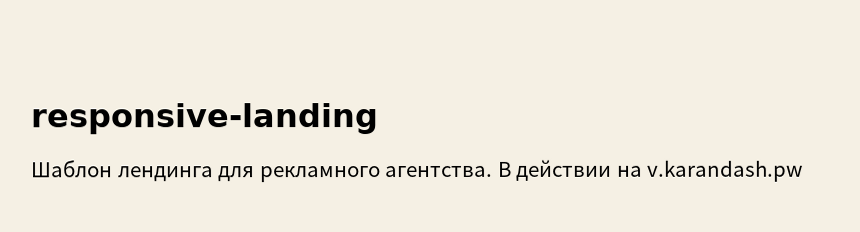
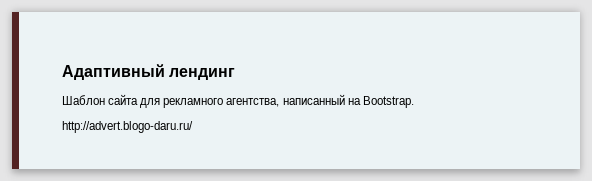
- responsive-landing
+ Адаптивный лендинг
- Шаблон лендинга для рекламного агентства. В действии на v.karandash.pw
+ Шаблон сайта для рекламного агентства, написанный на Bootstrap.
+ http://advert.blogo-daru.ru/

